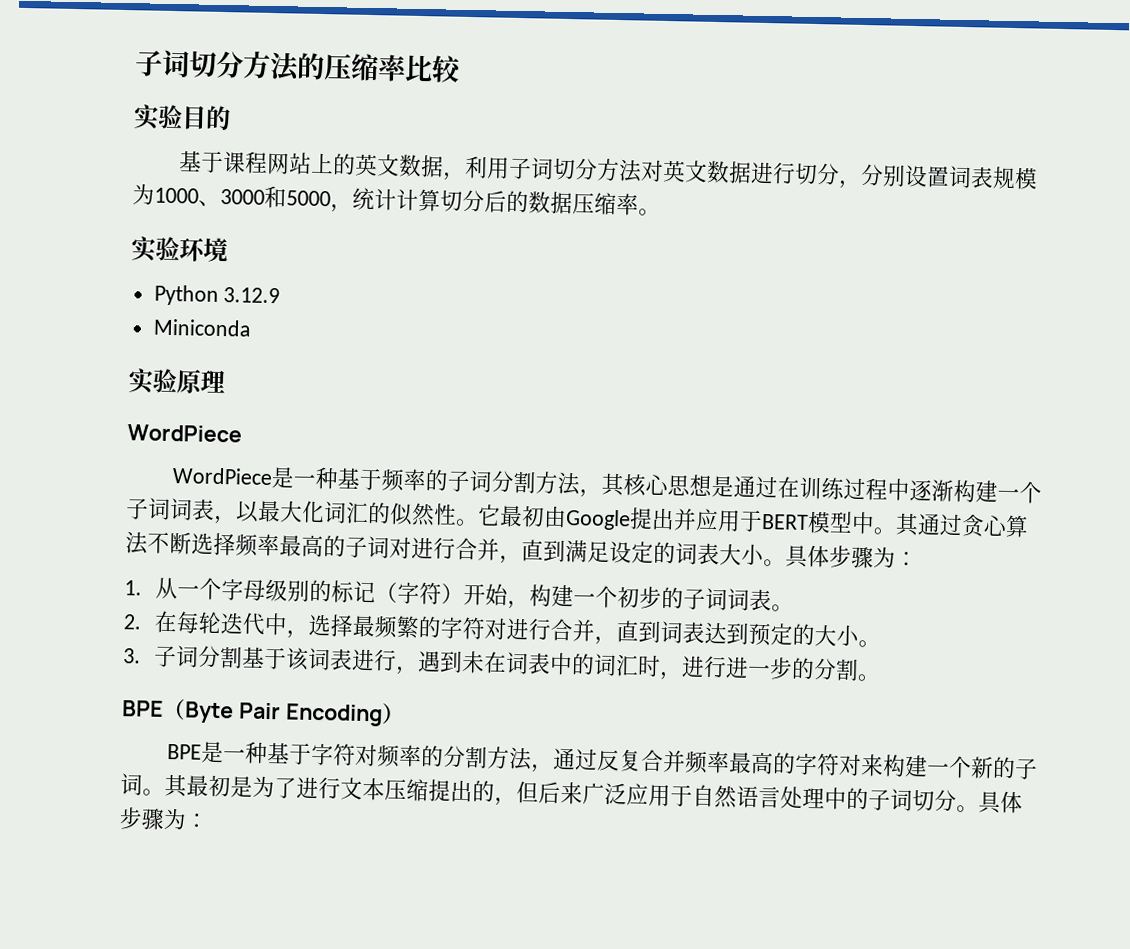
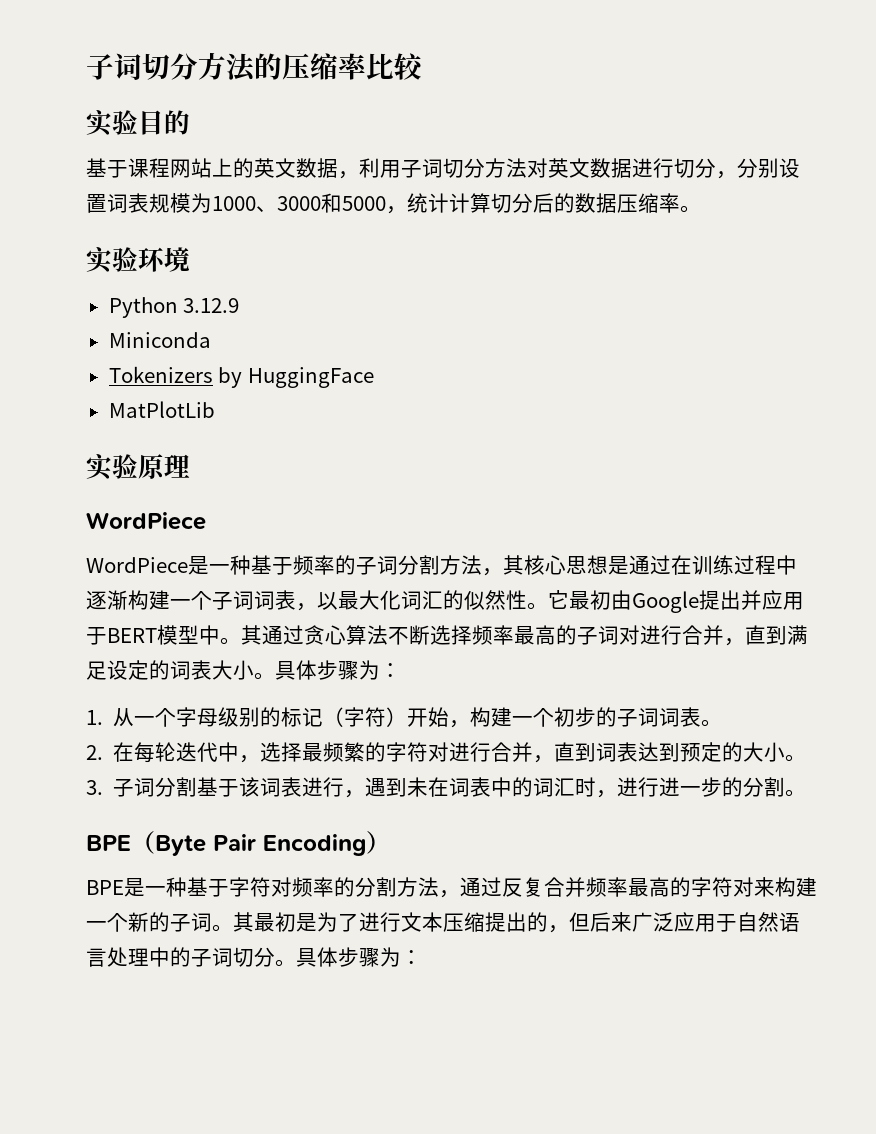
+ Tokenizers by HuggingFace
+ MatPlotLib

